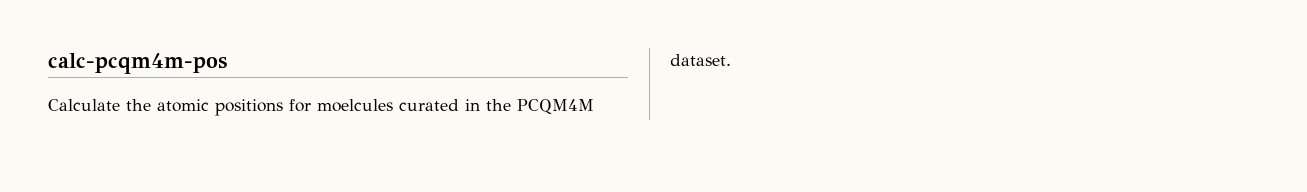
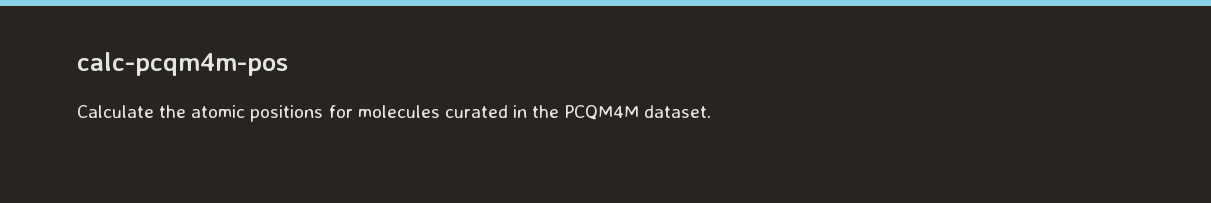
- Calculate the atomic positions for moelcules curated in the PCQM4M dataset.
+ Calculate the atomic positions for molecules curated in the PCQM4M dataset.

